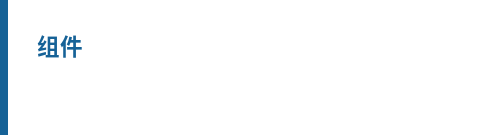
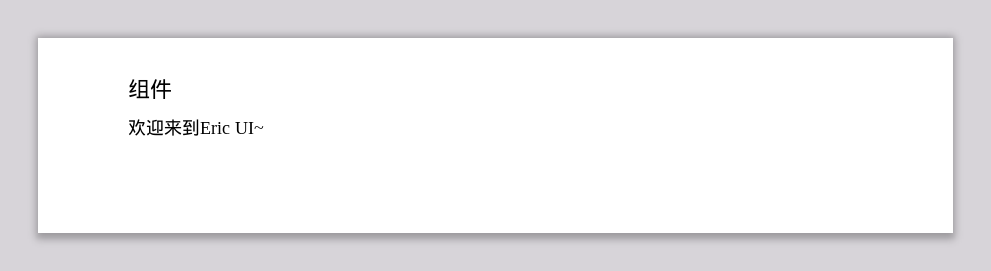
+ 欢迎来到Eric UI~

